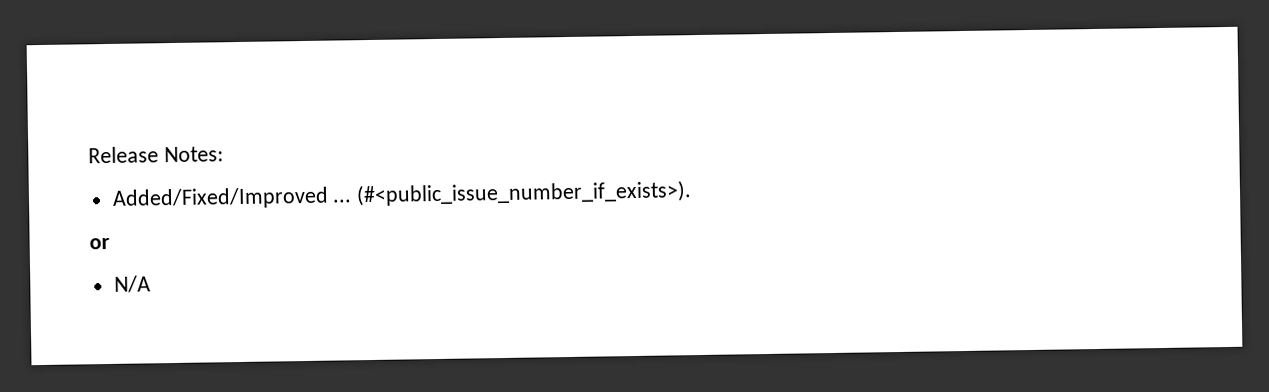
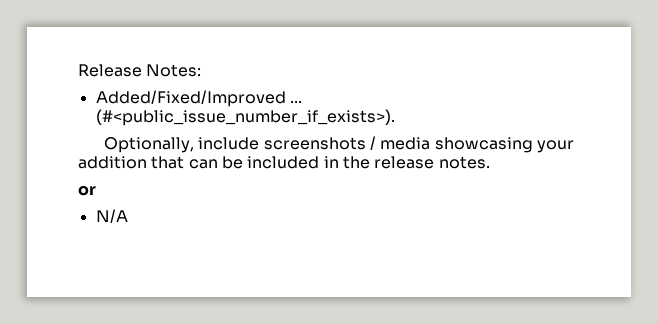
+ Optionally, include screenshots / media showcasing your addition that can be included in the release notes.

